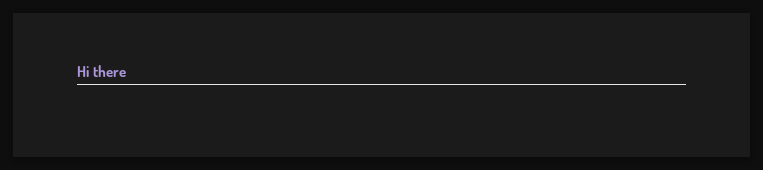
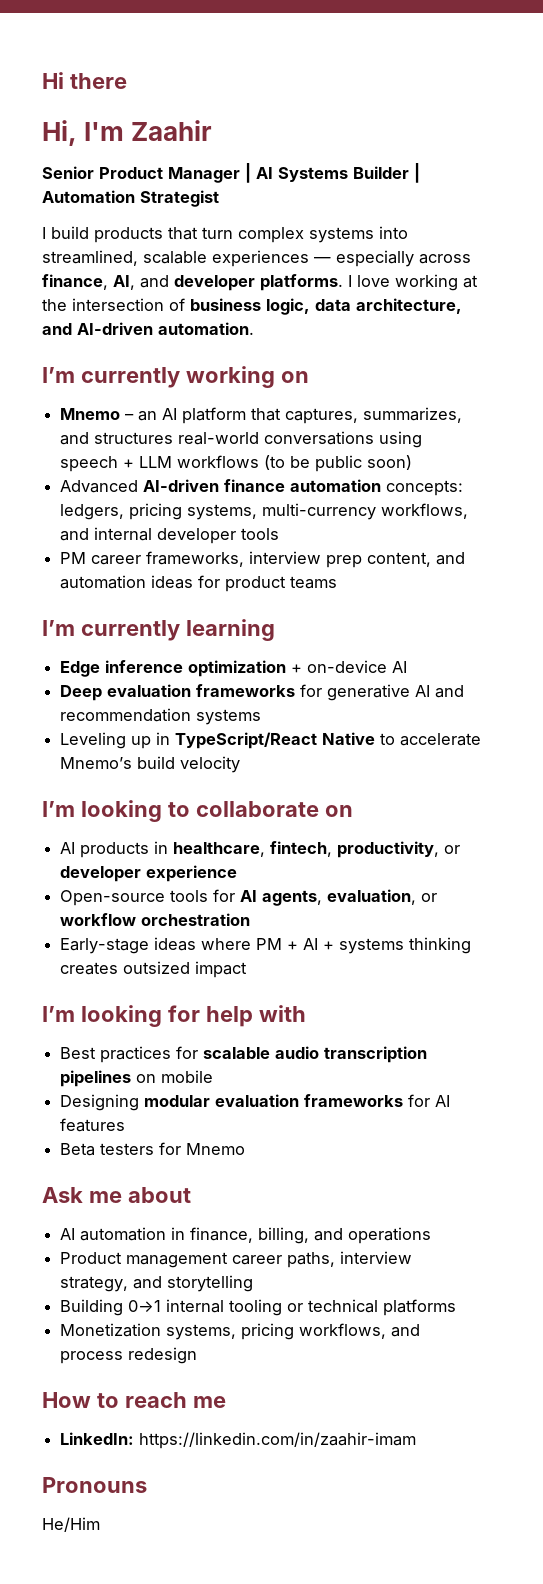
+ Hi, I'm Zaahir
+ Senior Product Manager | AI Systems Builder | Automation Strategist
+ I build products that turn complex systems into streamlined, scalable experiences — especially across finance, AI, and developer platforms. I love working at the intersection of business logic, data architecture, and AI-driven automation.
+ I’m currently working on
+ Mnemo – an AI platform that captures, summarizes, and structures real-world conversations using speech + LLM workflows (to be public soon)
+ Advanced AI-driven finance automation concepts: ledgers, pricing systems, multi-currency workflows, and internal developer tools
+ PM career frameworks, interview prep content, and automation ideas for product teams
+ I’m currently learning
+ Edge inference optimization + on-device AI
+ Deep evaluation frameworks for generative AI and recommendation systems
+ Leveling up in TypeScript/React Native to accelerate Mnemo’s build velocity
+ I’m looking to collaborate on
+ AI products in healthcare, fintech, productivity, or developer experience
+ Open-source tools for AI agents, evaluation, or workflow orchestration
+ Early-stage ideas where PM + AI + systems thinking creates outsized impact
+ I’m looking for help with
+ Best practices for scalable audio transcription pipelines on mobile
+ Designing modular evaluation frameworks for AI features
+ Beta testers for Mnemo
+ Ask me about
+ AI automation in finance, billing, and operations
+ Product management career paths, interview strategy, and storytelling
+ Building 0→1 internal tooling or technical platforms
+ Monetization systems, pricing workflows, and process redesign
+ How to reach me
+ LinkedIn: https://linkedin.com/in/zaahir-imam
+ Pronouns
+ He/Him

